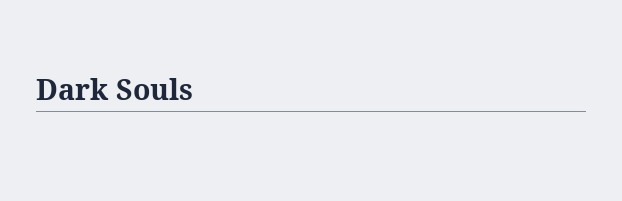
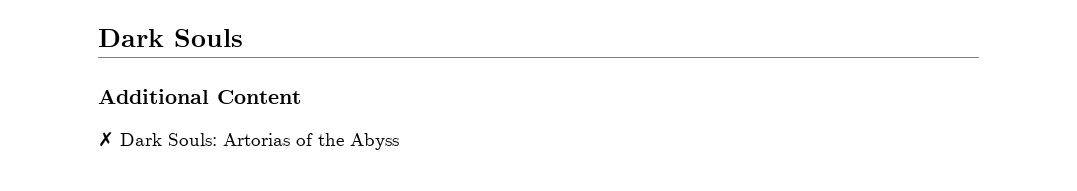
+ Additional Content
+ ✗ Dark Souls: Artorias of the Abyss

